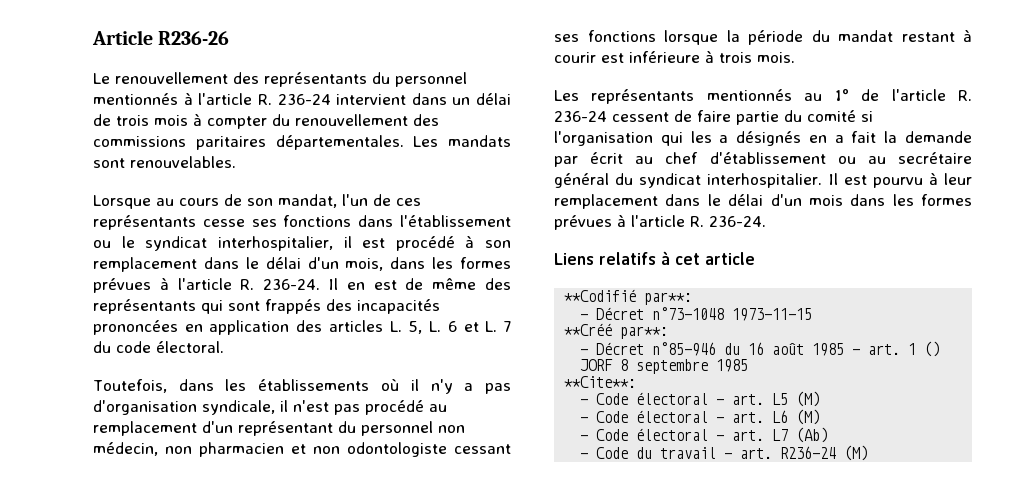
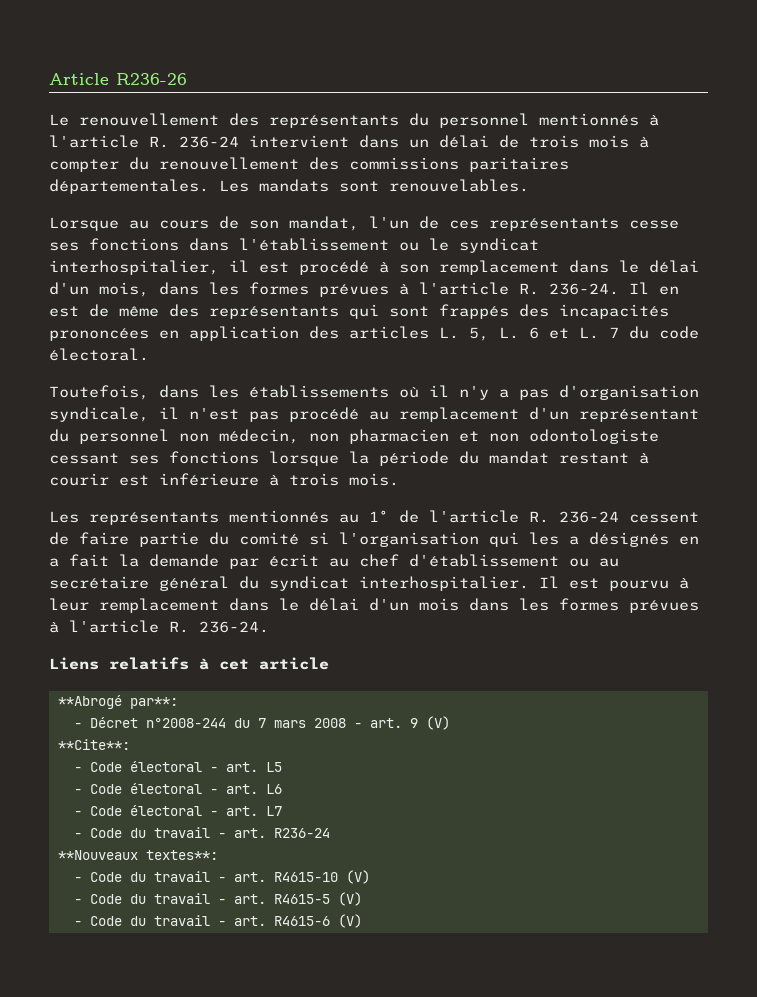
- **Codifié par**:
- - Décret n°73-1048 1973-11-15
- **Créé par**:
- - Décret n°85-946 du 16 août 1985 - art. 1 () JORF 8 septembre 1985
+ **Abrogé par**:
+ - Décret n°2008-244 du 7 mars 2008 - art. 9 (V)
- - Code électoral - art. L5 (M)
+ - Code électoral - art. L5
- - Code électoral - art. L6 (M)
+ - Code électoral - art. L6
- - Code électoral - art. L7 (Ab)
+ - Code électoral - art. L7
- - Code du travail - art. R236-24 (M)
+ - Code du travail - art. R236-24
+ **Nouveaux textes**:
+ - Code du travail - art. R4615-10 (V)
+ - Code du travail - art. R4615-5 (V)
+ - Code du travail - art. R4615-6 (V)

